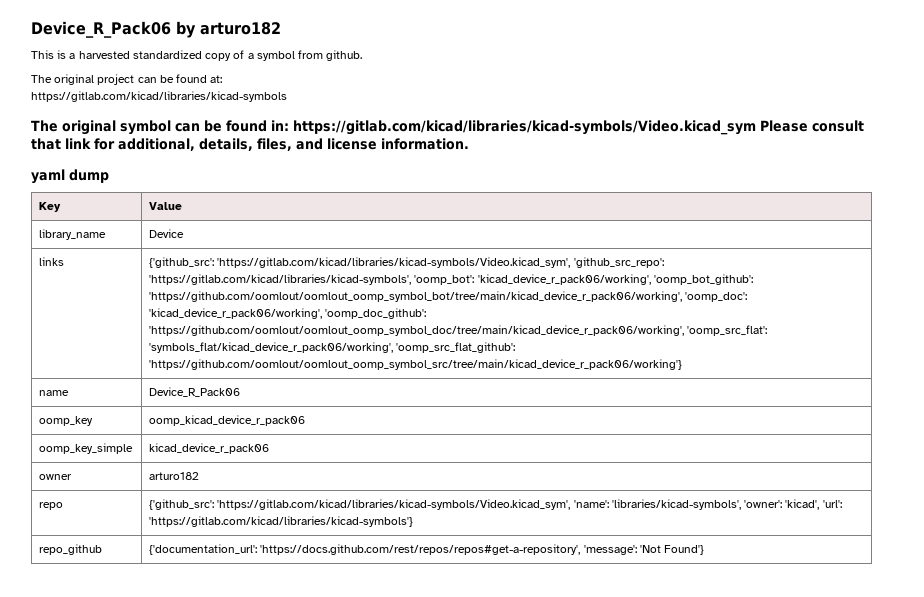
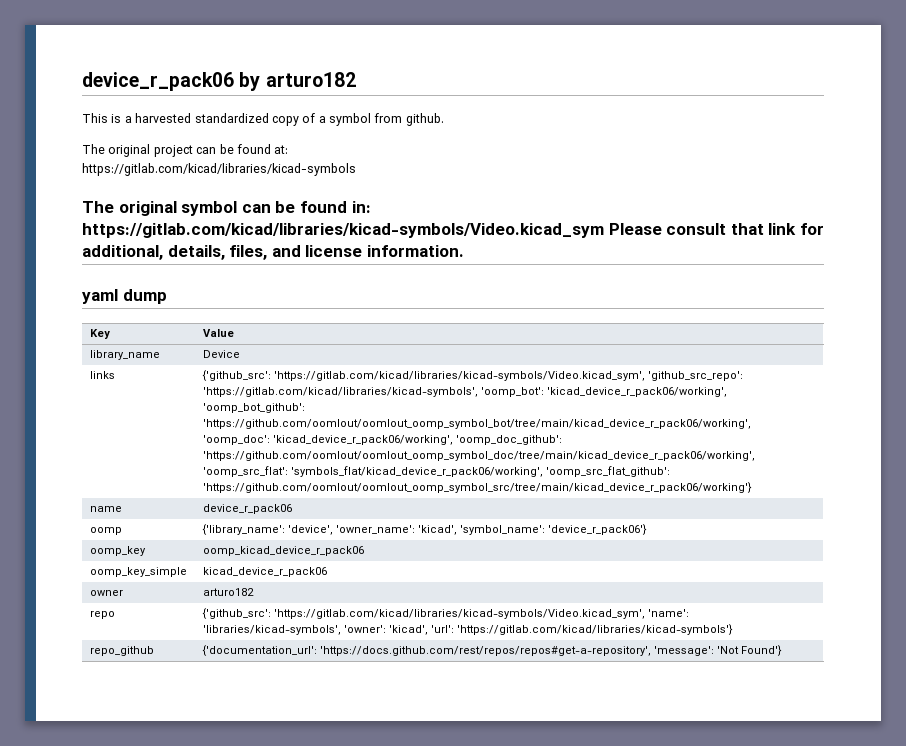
- Device_R_Pack06 by arturo182
+ device_r_pack06 by arturo182
- name | Device_R_Pack06
+ name | device_r_pack06
+ oomp | {'library_name': 'device', 'owner_name': 'kicad', 'symbol_name': 'device_r_pack06'}

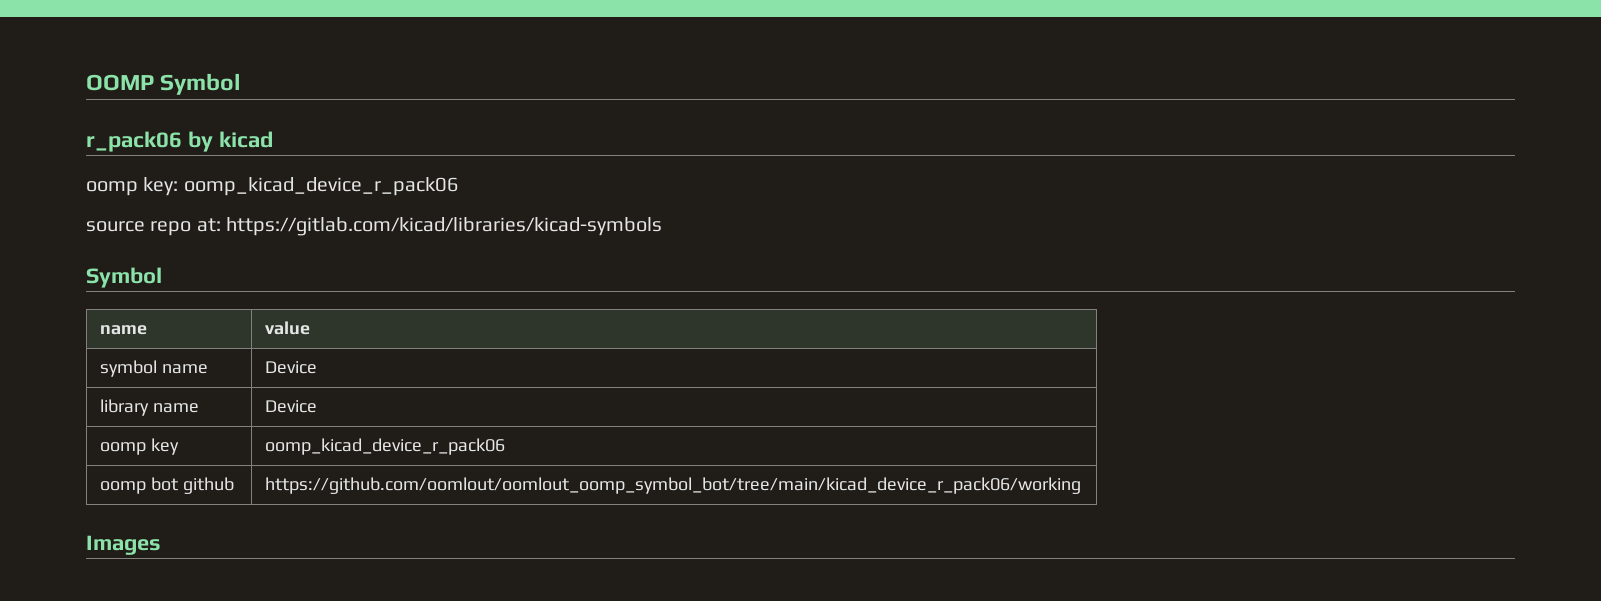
- device_r_pack06 by arturo182
- This is a harvested standardized copy of a symbol from github.
- The original project can be found at:
- https://gitlab.com/kicad/libraries/kicad-symbols
- The original symbol can be found in: https://gitlab.com/kicad/libraries/kicad-symbols/Video.kicad_sym Please consult that link for additional, details, files, and license information.
- yaml dump
- Key | Value
- library_name | Device
- links | {'github_src': 'https://gitlab.com/kicad/libraries/kicad-symbols/Video.kicad_sym', 'github_src_repo': 'https://gitlab.com/kicad/libraries/kicad-symbols', 'oomp_bot': 'kicad_device_r_pack06/working', 'oomp_bot_github': 'https://github.com/oomlout/oomlout_oomp_symbol_bot/tree/main/kicad_device_r_pack06/working', 'oomp_doc': 'kicad_device_r_pack06/working', 'oomp_doc_github': 'https://github.com/oomlout/oomlout_oomp_symbol_doc/tree/main/kicad_device_r_pack06/working', 'oomp_src_flat': 'symbols_flat/kicad_device_r_pack06/working', 'oomp_src_flat_github': 'https://github.com/oomlout/oomlout_oomp_symbol_src/tree/main/kicad_device_r_pack06/working'}
- name | device_r_pack06
- oomp | {'library_name': 'device', 'owner_name': 'kicad', 'symbol_name': 'device_r_pack06'}
- oomp_key | oomp_kicad_device_r_pack06
- oomp_key_simple | kicad_device_r_pack06
- owner | arturo182
- repo | {'github_src': 'https://gitlab.com/kicad/libraries/kicad-symbols/Video.kicad_sym', 'name': 'libraries/kicad-symbols', 'owner': 'kicad', 'url': 'https://gitlab.com/kicad/libraries/kicad-symbols'}
- repo_github | {'documentation_url': 'https://docs.github.com/rest/repos/repos#get-a-repository', 'message': 'Not Found'}
+ OOMP Symbol
+ r_pack06 by kicad
+ oomp key: oomp_kicad_device_r_pack06
+ source repo at: https://gitlab.com/kicad/libraries/kicad-symbols
+ Symbol
+ name | value
+ symbol name | Device
+ library name | Device
+ oomp key | oomp_kicad_device_r_pack06
+ oomp bot github | https://github.com/oomlout/oomlout_oomp_symbol_bot/tree/main/kicad_device_r_pack06/working
+ Images

